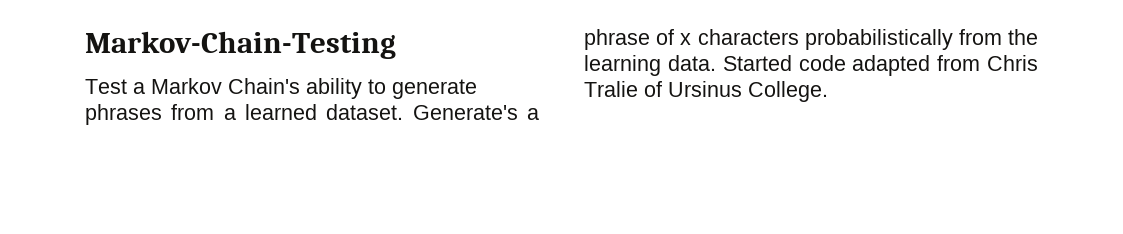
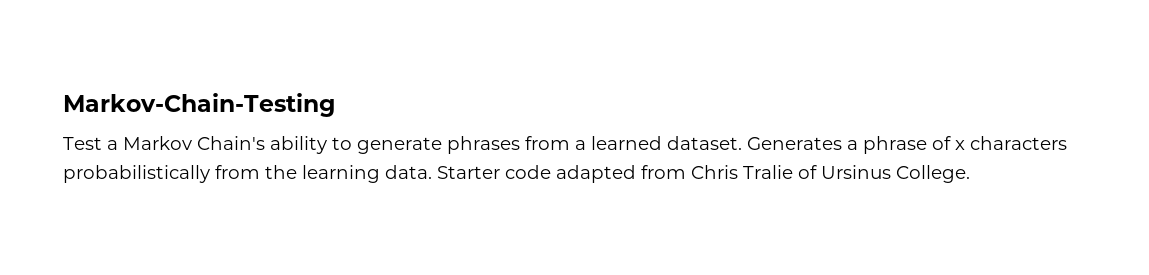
- Generate's a phrase of x characters probabilistically from the learning data.
+ Generates a phrase of x characters probabilistically from the learning data.
- Started code adapted from Chris Tralie of Ursinus College.
+ Starter code adapted from Chris Tralie of Ursinus College.

